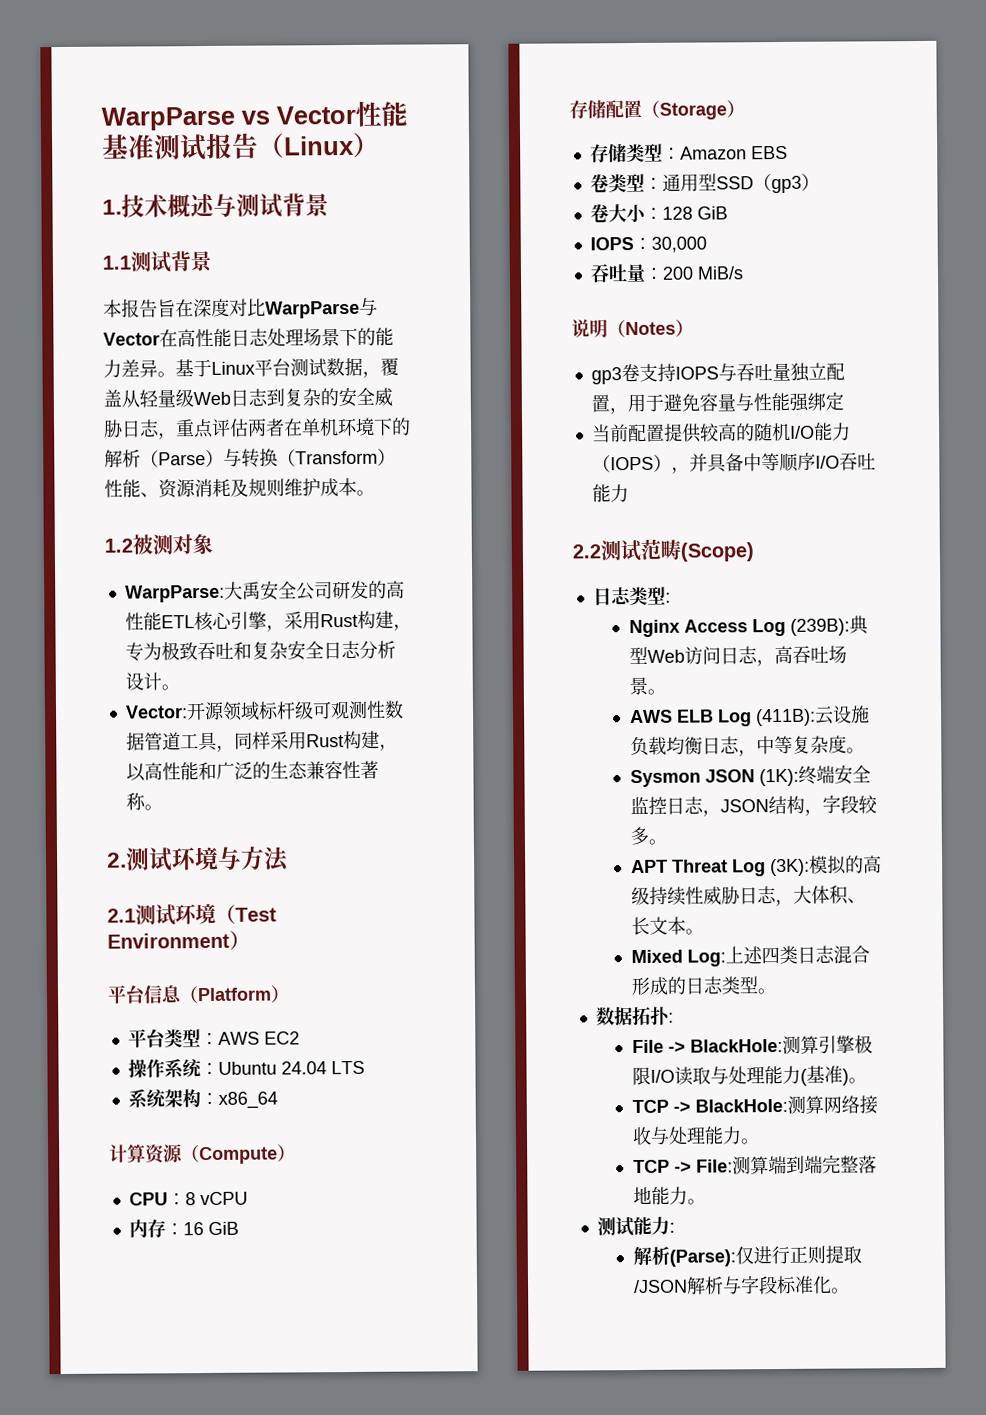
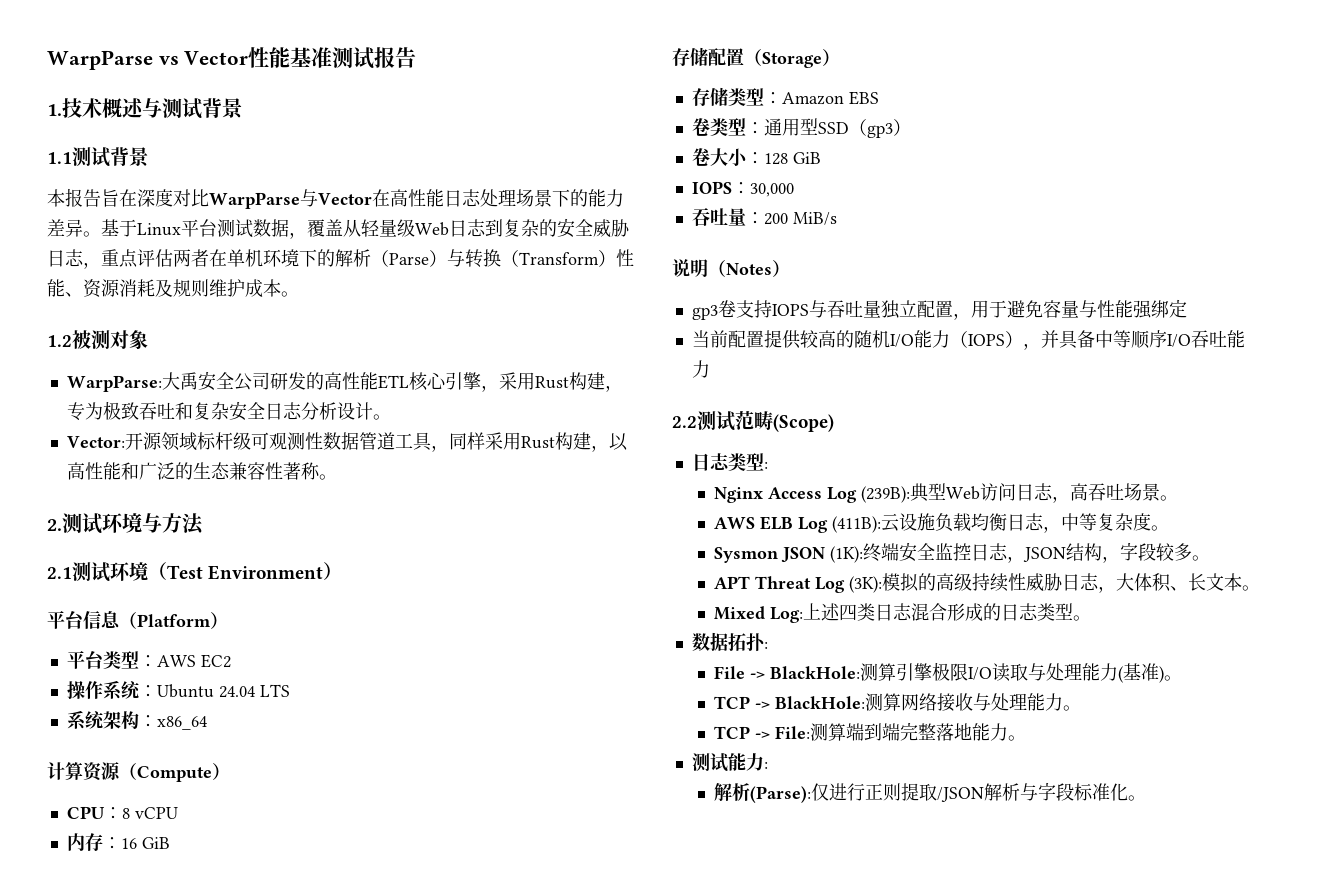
- WarpParse vs Vector性能基准测试报告（Linux）
+ WarpParse vs Vector性能基准测试报告

